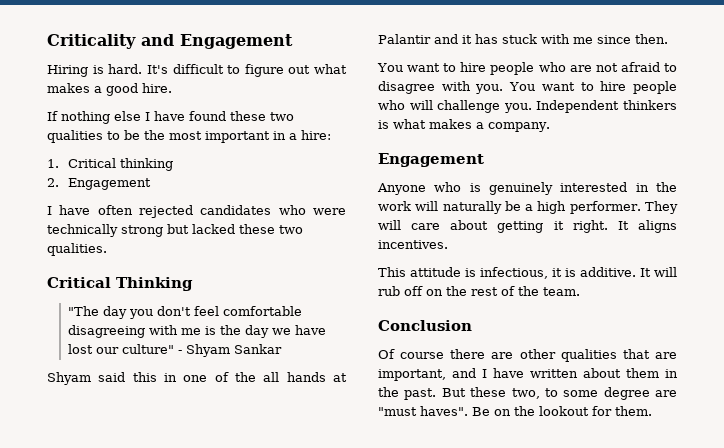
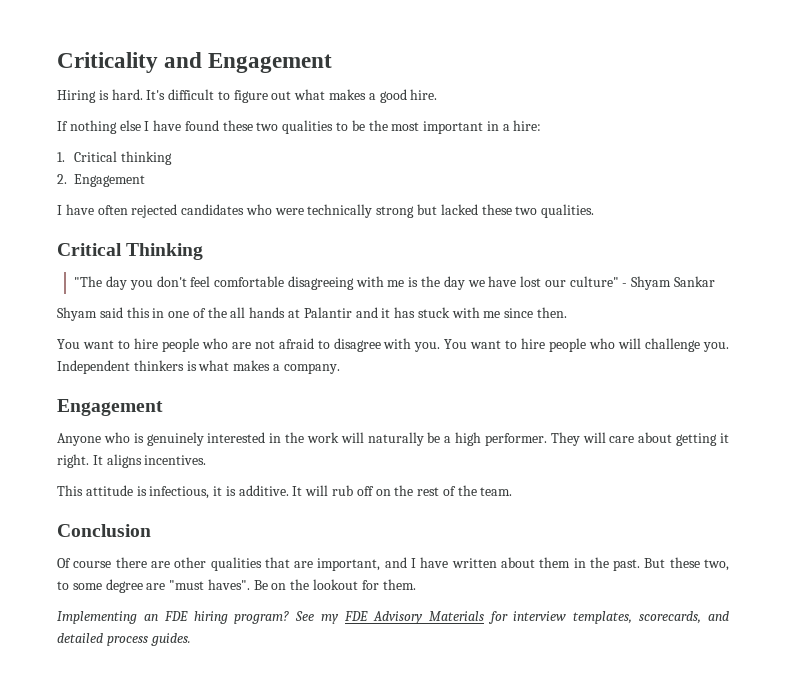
+ Implementing an FDE hiring program? See my FDE Advisory Materials for interview templates, scorecards, and detailed process guides.

